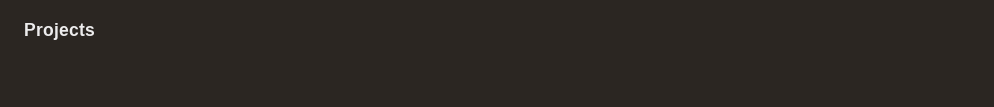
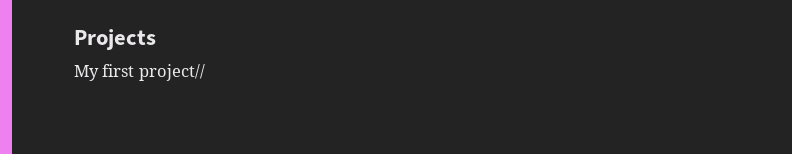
+ My first project//

